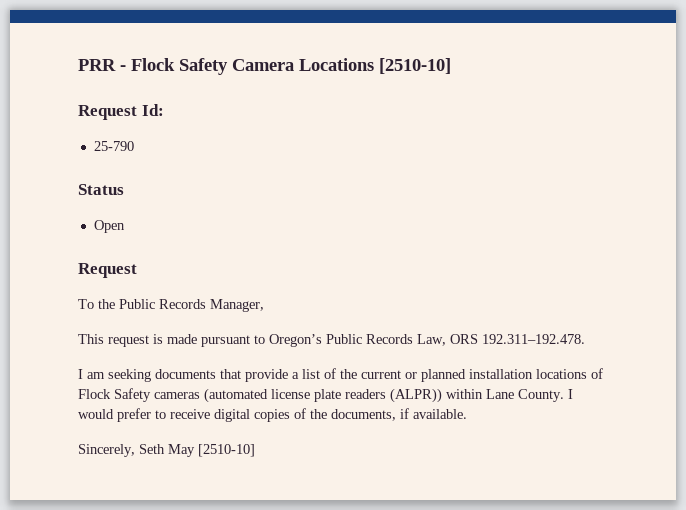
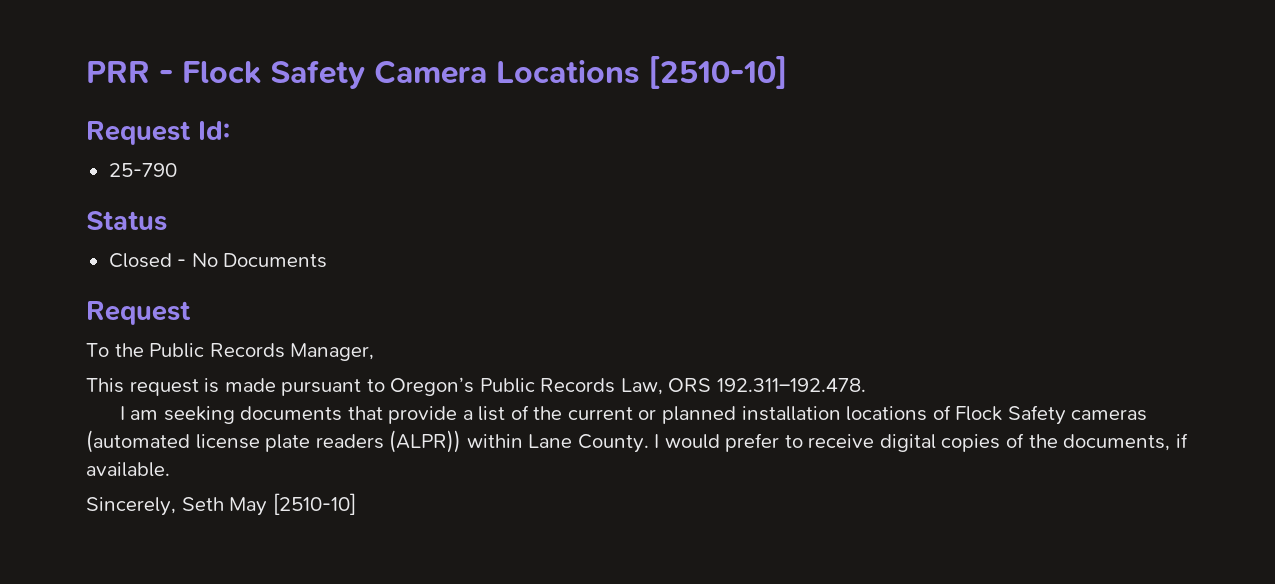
- Open
+ Closed - No Documents

